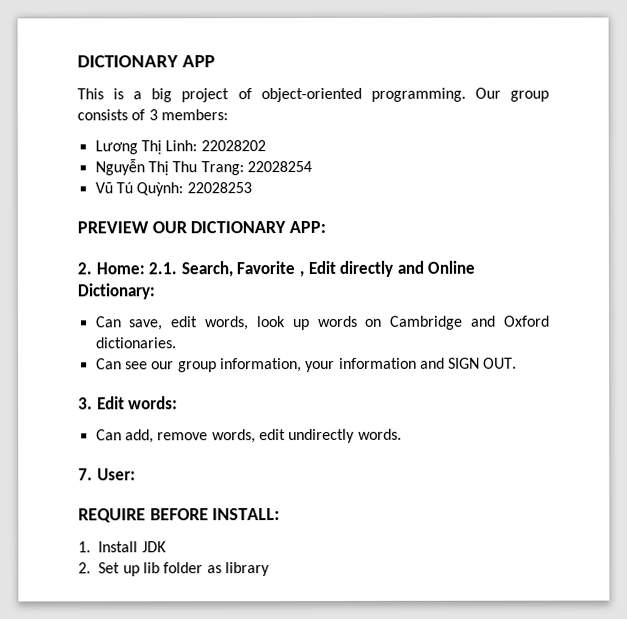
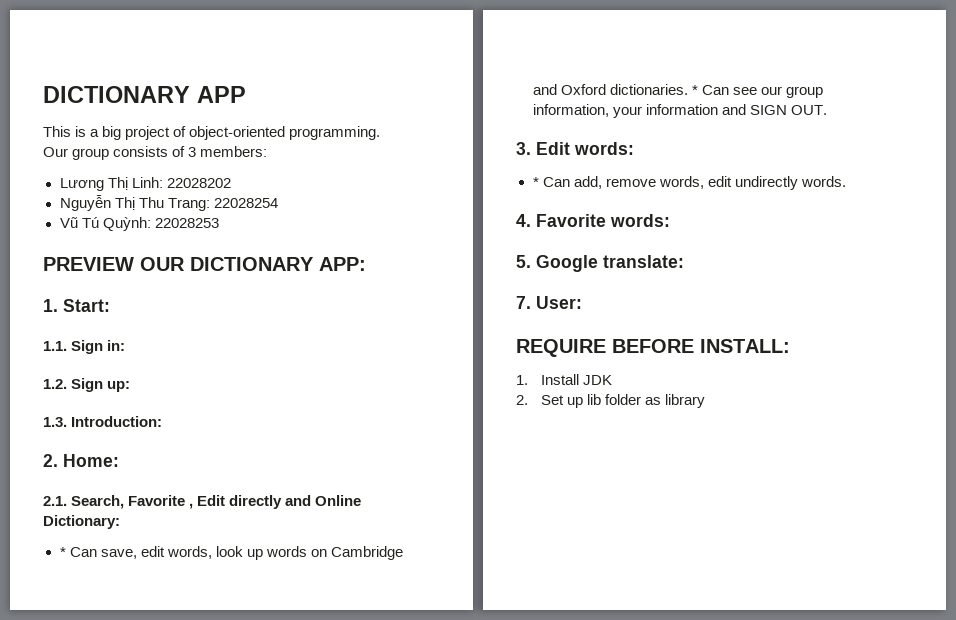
+ 1. Start:
+ 1.1. Sign in:
+ 1.2. Sign up:
+ 1.3. Introduction:
- 2. Home: 2.1. Search, Favorite , Edit directly and Online Dictionary:
+ 2. Home:
+ 2.1. Search, Favorite , Edit directly and Online Dictionary:
- Can save, edit words, look up words on Cambridge and Oxford dictionaries.
- Can see our group information, your information and SIGN OUT.
+ * Can save, edit words, look up words on Cambridge and Oxford dictionaries. * Can see our group information, your information and SIGN OUT.
- Can add, remove words, edit undirectly words.
+ * Can add, remove words, edit undirectly words.
+ 4. Favorite words:
+ 5. Google translate:

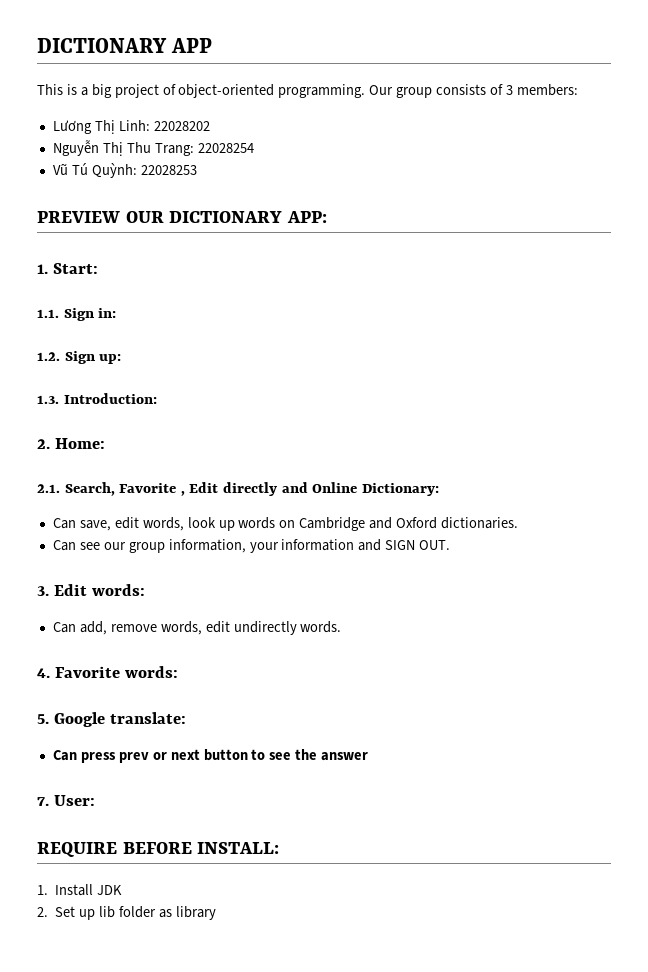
- * Can save, edit words, look up words on Cambridge and Oxford dictionaries. * Can see our group information, your information and SIGN OUT.
+ Can save, edit words, look up words on Cambridge and Oxford dictionaries.
+ Can see our group information, your information and SIGN OUT.
- * Can add, remove words, edit undirectly words.
+ Can add, remove words, edit undirectly words.
+ Can press prev or next button to see the answer

